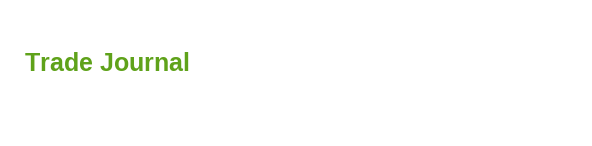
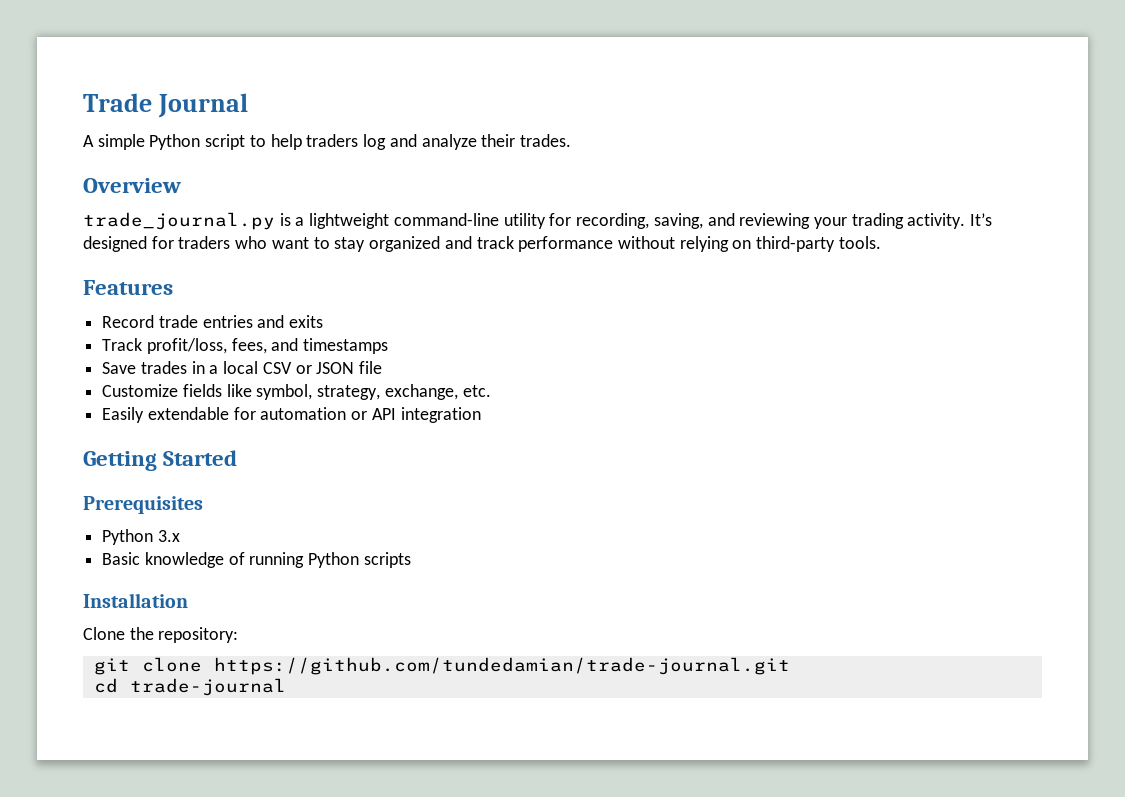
+ A simple Python script to help traders log and analyze their trades.
+ Overview
+ trade_journal.py is a lightweight command-line utility for recording, saving, and reviewing your trading activity. It’s designed for traders who want to stay organized and track performance without relying on third-party tools.
+ Features
+ Record trade entries and exits
+ Track profit/loss, fees, and timestamps
+ Save trades in a local CSV or JSON file
+ Customize fields like symbol, strategy, exchange, etc.
+ Easily extendable for automation or API integration
+ Getting Started
+ Prerequisites
+ Python 3.x
+ Basic knowledge of running Python scripts
+ Installation
+ Clone the repository:
+ git clone https://github.com/tundedamian/trade-journal.git
+ cd trade-journal

